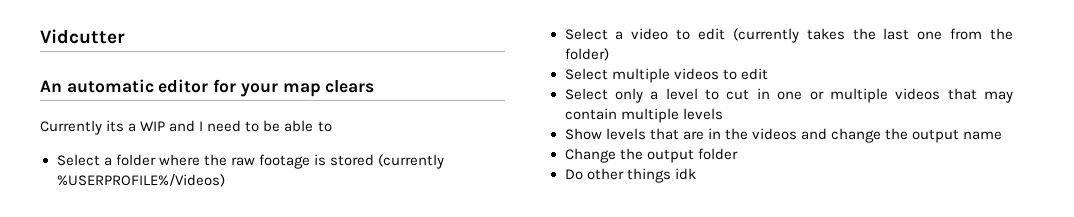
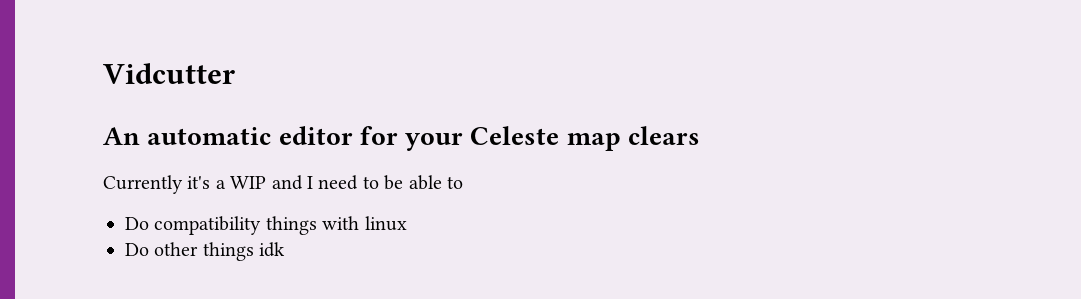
- An automatic editor for your map clears
+ An automatic editor for your Celeste map clears
- Currently its a WIP and I need to be able to
+ Currently it's a WIP and I need to be able to
- Select a folder where the raw footage is stored (currently %USERPROFILE%/Videos)
- Select a video to edit (currently takes the last one from the folder)
- Select multiple videos to edit
- Select only a level to cut in one or multiple videos that may contain multiple levels
- Show levels that are in the videos and change the output name
- Change the output folder
+ Do compatibility things with linux

